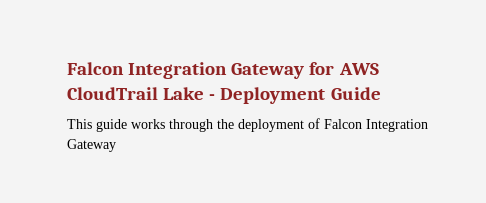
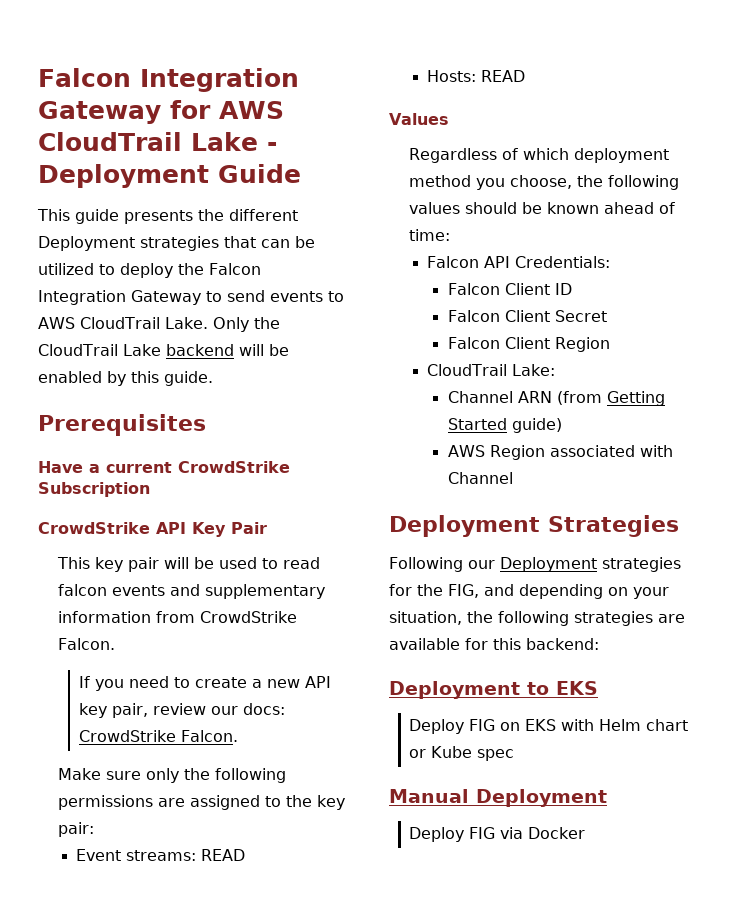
- This guide works through the deployment of Falcon Integration Gateway
+ This guide presents the different Deployment strategies that can be utilized to deploy the Falcon Integration Gateway to send events to AWS CloudTrail Lake. Only the CloudTrail Lake backend will be enabled by this guide.
+ Prerequisites
+ Have a current CrowdStrike Subscription
+ CrowdStrike API Key Pair
+ This key pair will be used to read falcon events and supplementary information from CrowdStrike Falcon.
+ If you need to create a new API key pair, review our docs: CrowdStrike Falcon.
+ Make sure only the following permissions are assigned to the key pair:
+ Event streams: READ
+ Hosts: READ
+ Values
+ Regardless of which deployment method you choose, the following values should be known ahead of time:
+ Falcon API Credentials:
+ Falcon Client ID
+ Falcon Client Secret
+ Falcon Client Region
+ CloudTrail Lake:
+ Channel ARN (from Getting Started guide)
+ AWS Region associated with Channel
+ Deployment Strategies
+ Following our Deployment strategies for the FIG, and depending on your situation, the following strategies are available for this backend:
+ Deployment to EKS
+ Deploy FIG on EKS with Helm chart or Kube spec
+ Manual Deployment
+ Deploy FIG via Docker

